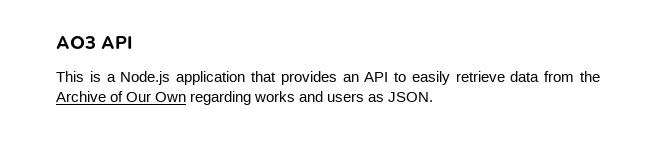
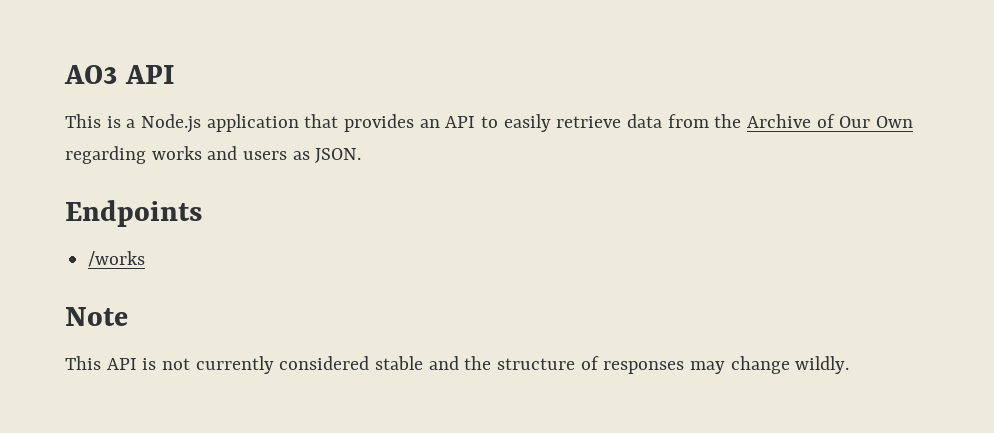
+ Endpoints
+ /works
+ Note
+ This API is not currently considered stable and the structure of responses may change wildly.

